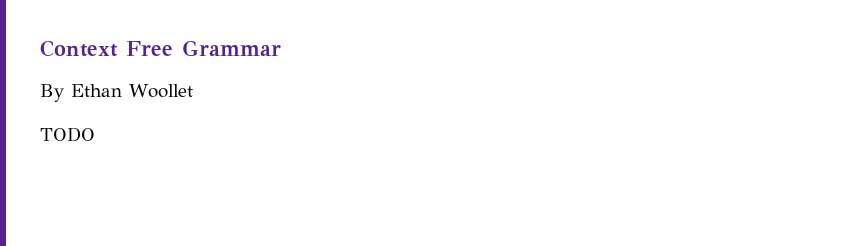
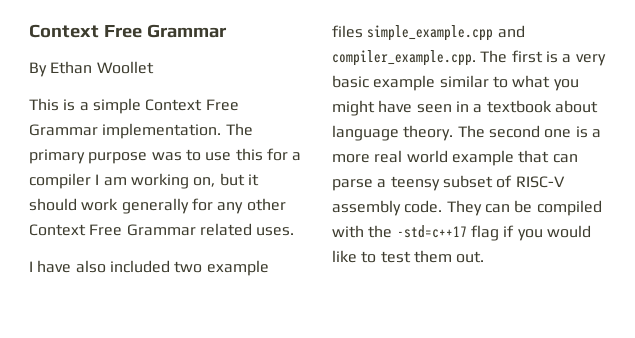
- TODO
+ This is a simple Context Free Grammar implementation. The primary purpose was to use this for a compiler I am working on, but it should work generally for any other Context Free Grammar related uses.
+ I have also included two example files simple_example.cpp and compiler_example.cpp. The first is a very basic example similar to what you might have seen in a textbook about language theory. The second one is a more real world example that can parse a teensy subset of RISC-V assembly code. They can be compiled with the -std=c++17 flag if you would like to test them out.

